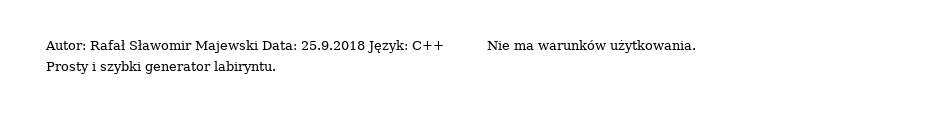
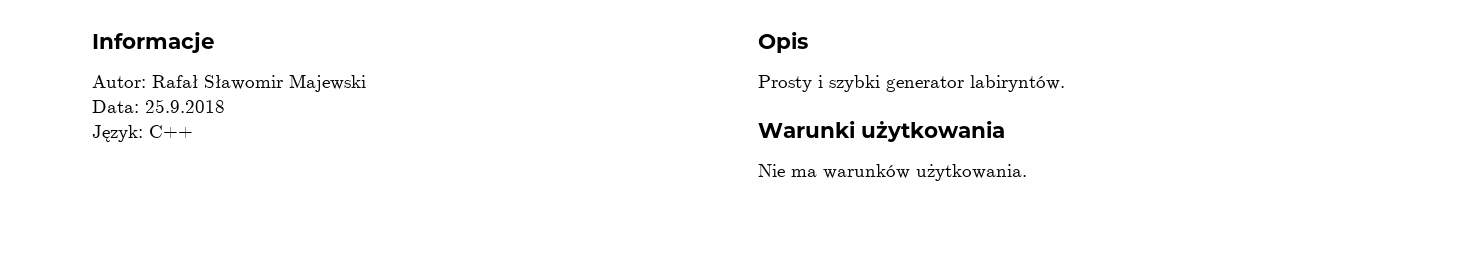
+ Informacje
- Autor: Rafał Sławomir Majewski Data: 25.9.2018 Język: C++
+ Autor: Rafał Sławomir Majewski
+ Data: 25.9.2018
+ Język: C++
+ Opis
- Prosty i szybki generator labiryntu.
+ Prosty i szybki generator labiryntów.
+ Warunki użytkowania

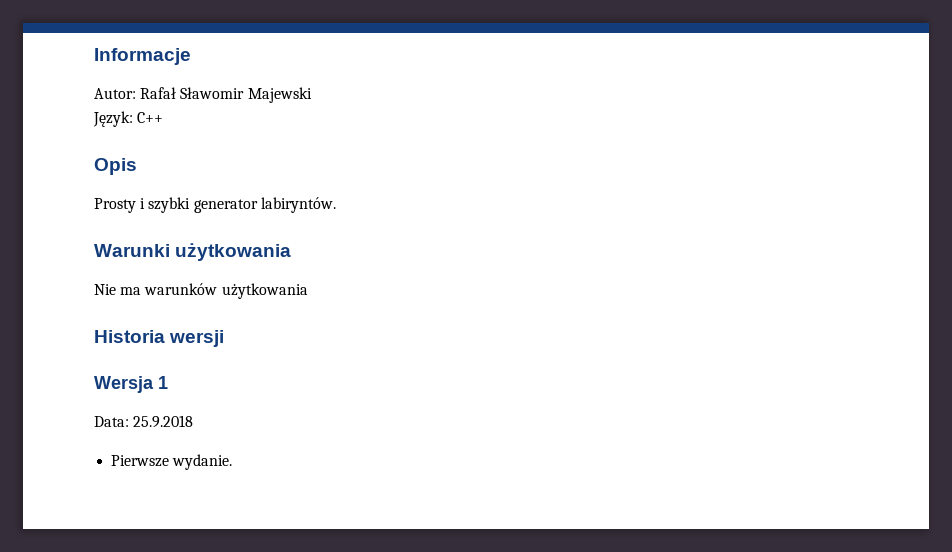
- Data: 25.9.2018
- Nie ma warunków użytkowania.
+ Nie ma warunków użytkowania
+ Historia wersji
+ Wersja 1
+ Data: 25.9.2018
+ Pierwsze wydanie.

